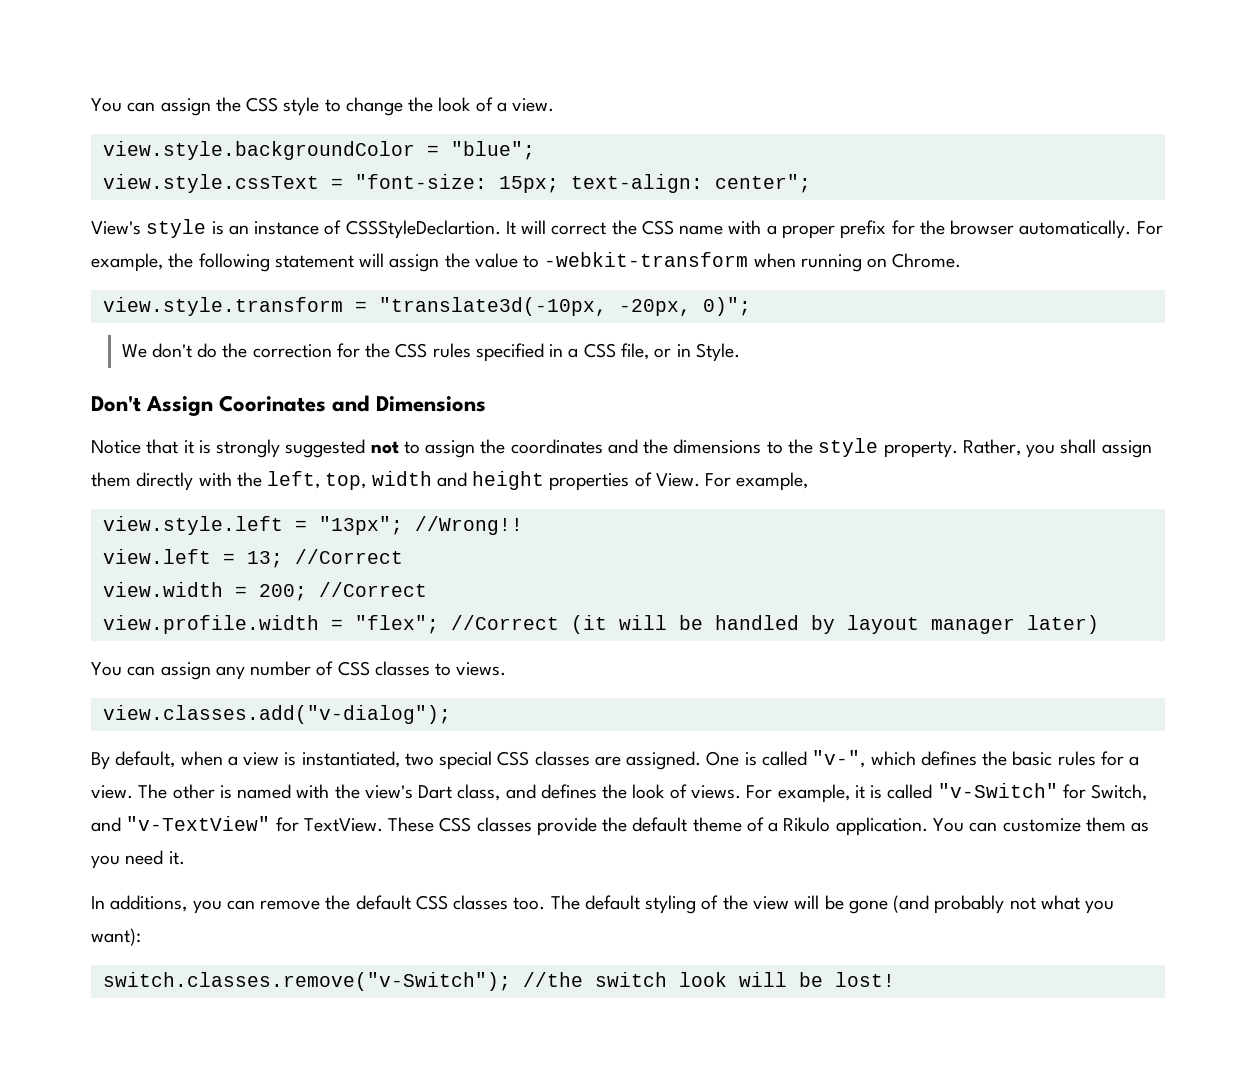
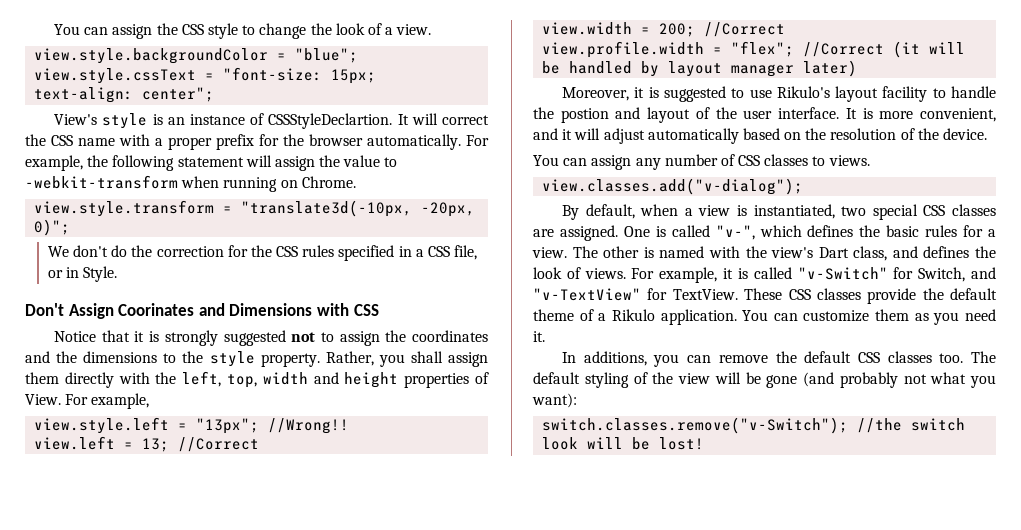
- Don't Assign Coorinates and Dimensions
+ Don't Assign Coorinates and Dimensions with CSS
+ Moreover, it is suggested to use Rikulo's layout facility to handle the postion and layout of the user interface. It is more convenient, and it will adjust automatically based on the resolution of the device.

